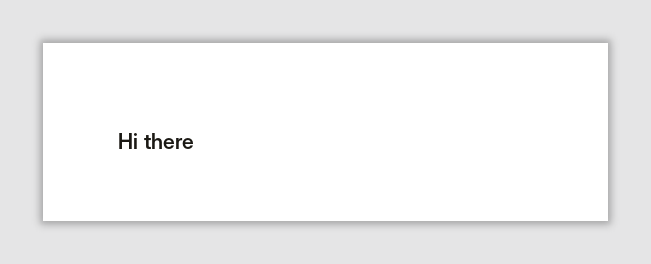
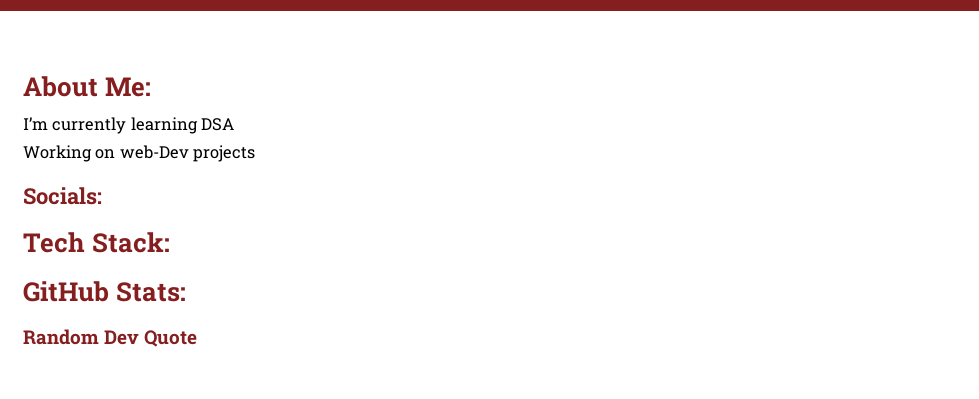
- Hi there
+ About Me:
+ I’m currently learning DSA
+ Working on web-Dev projects
+ Socials:
+ Tech Stack:
+ GitHub Stats:
+ Random Dev Quote

